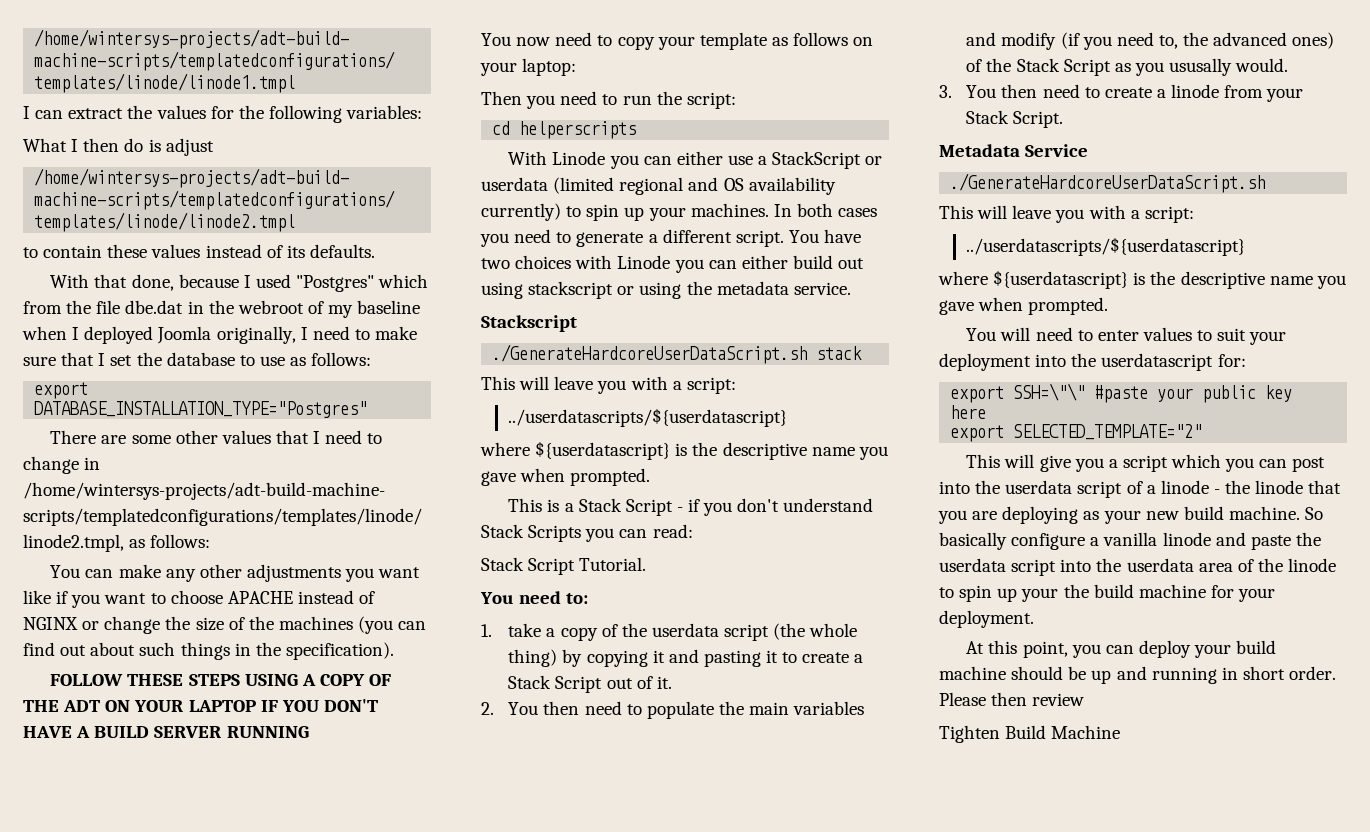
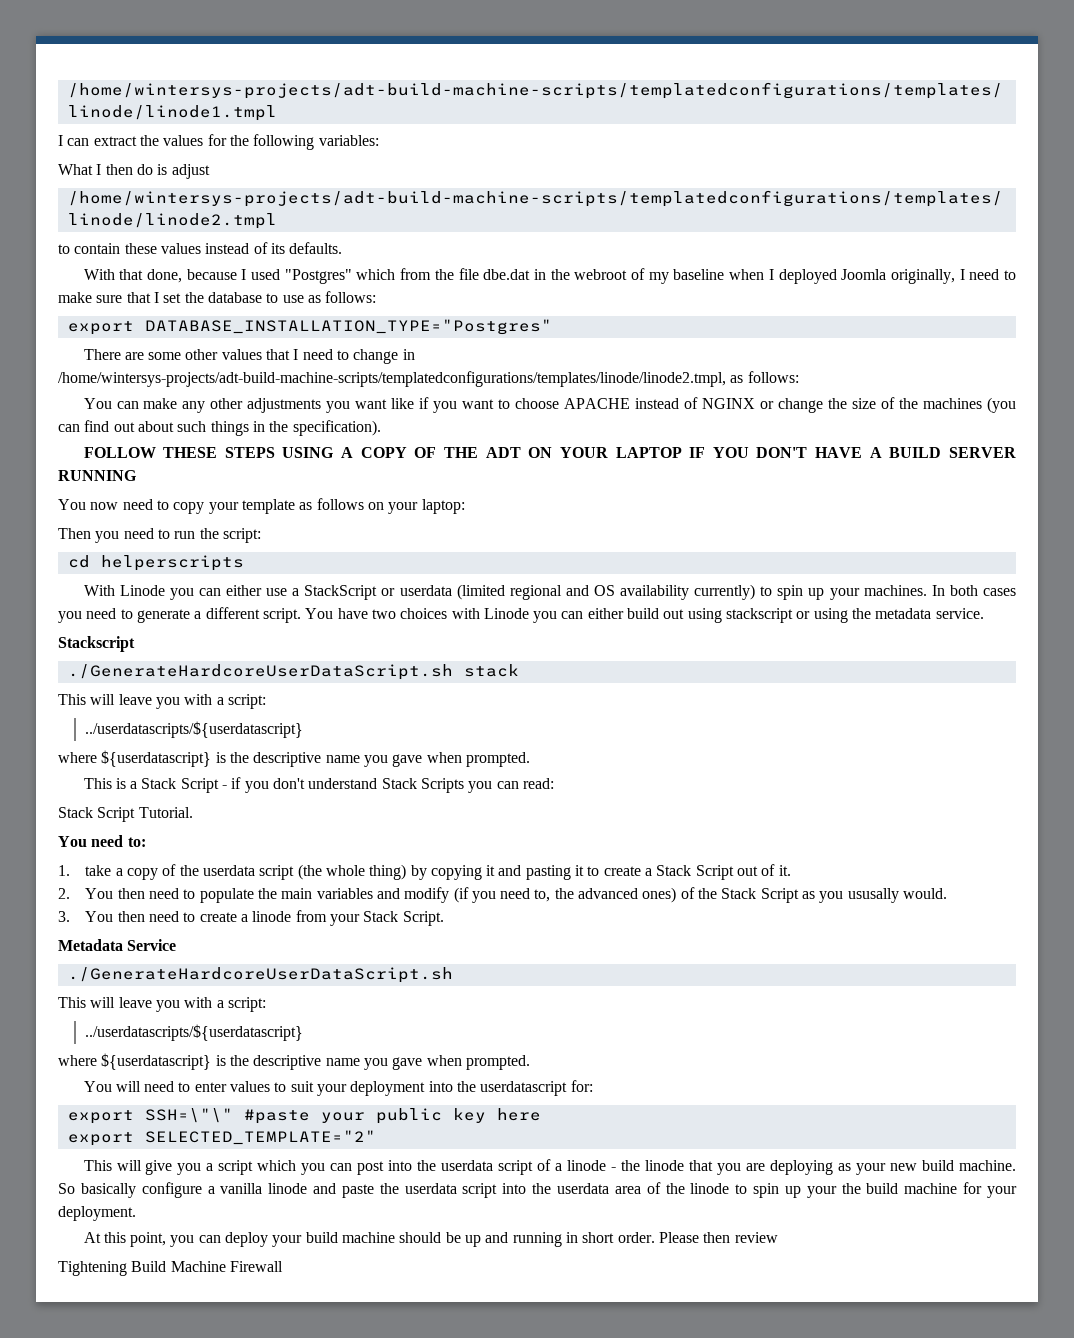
- Tighten Build Machine
+ Tightening Build Machine Firewall

